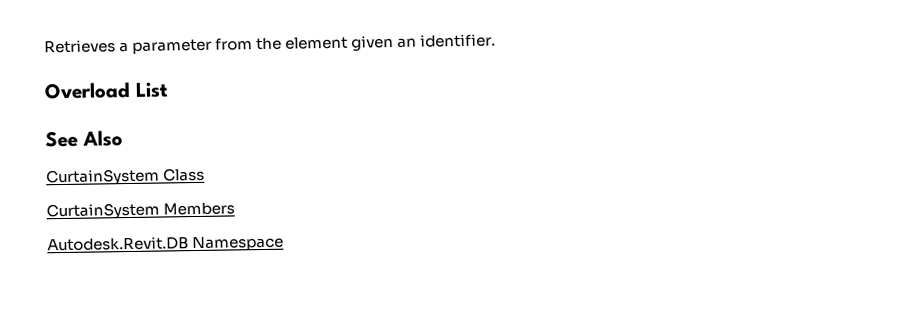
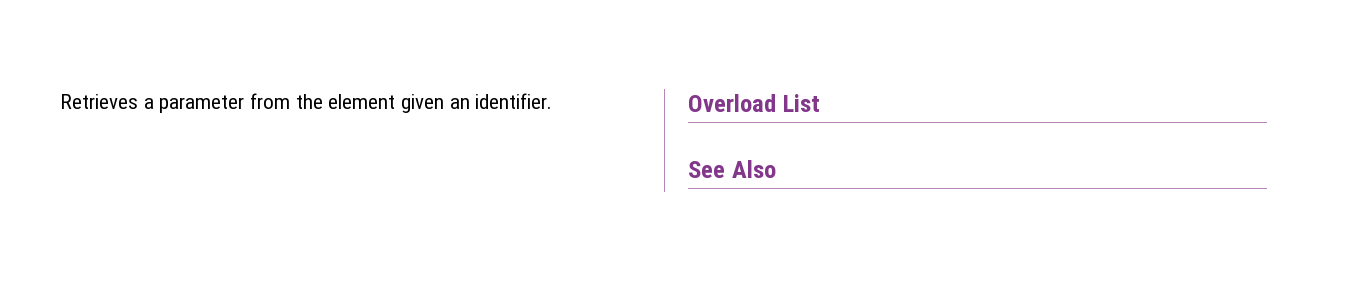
- CurtainSystem Class
- CurtainSystem Members
- Autodesk.Revit.DB Namespace

